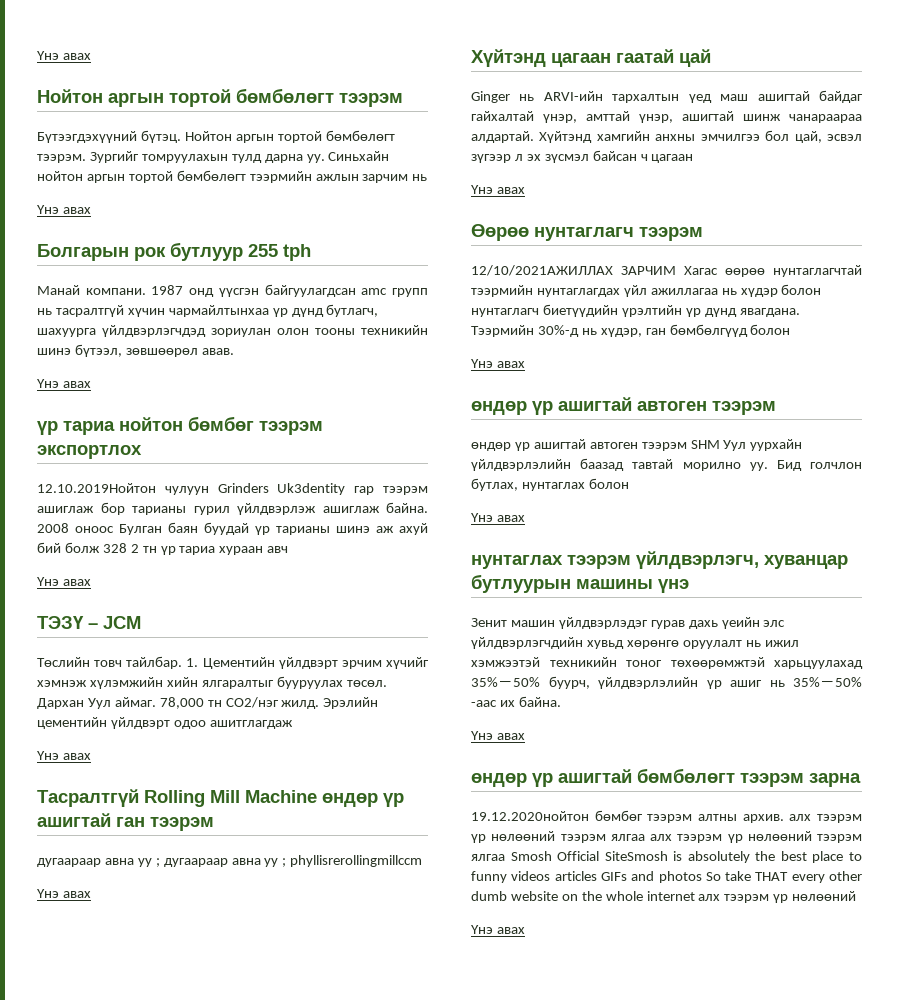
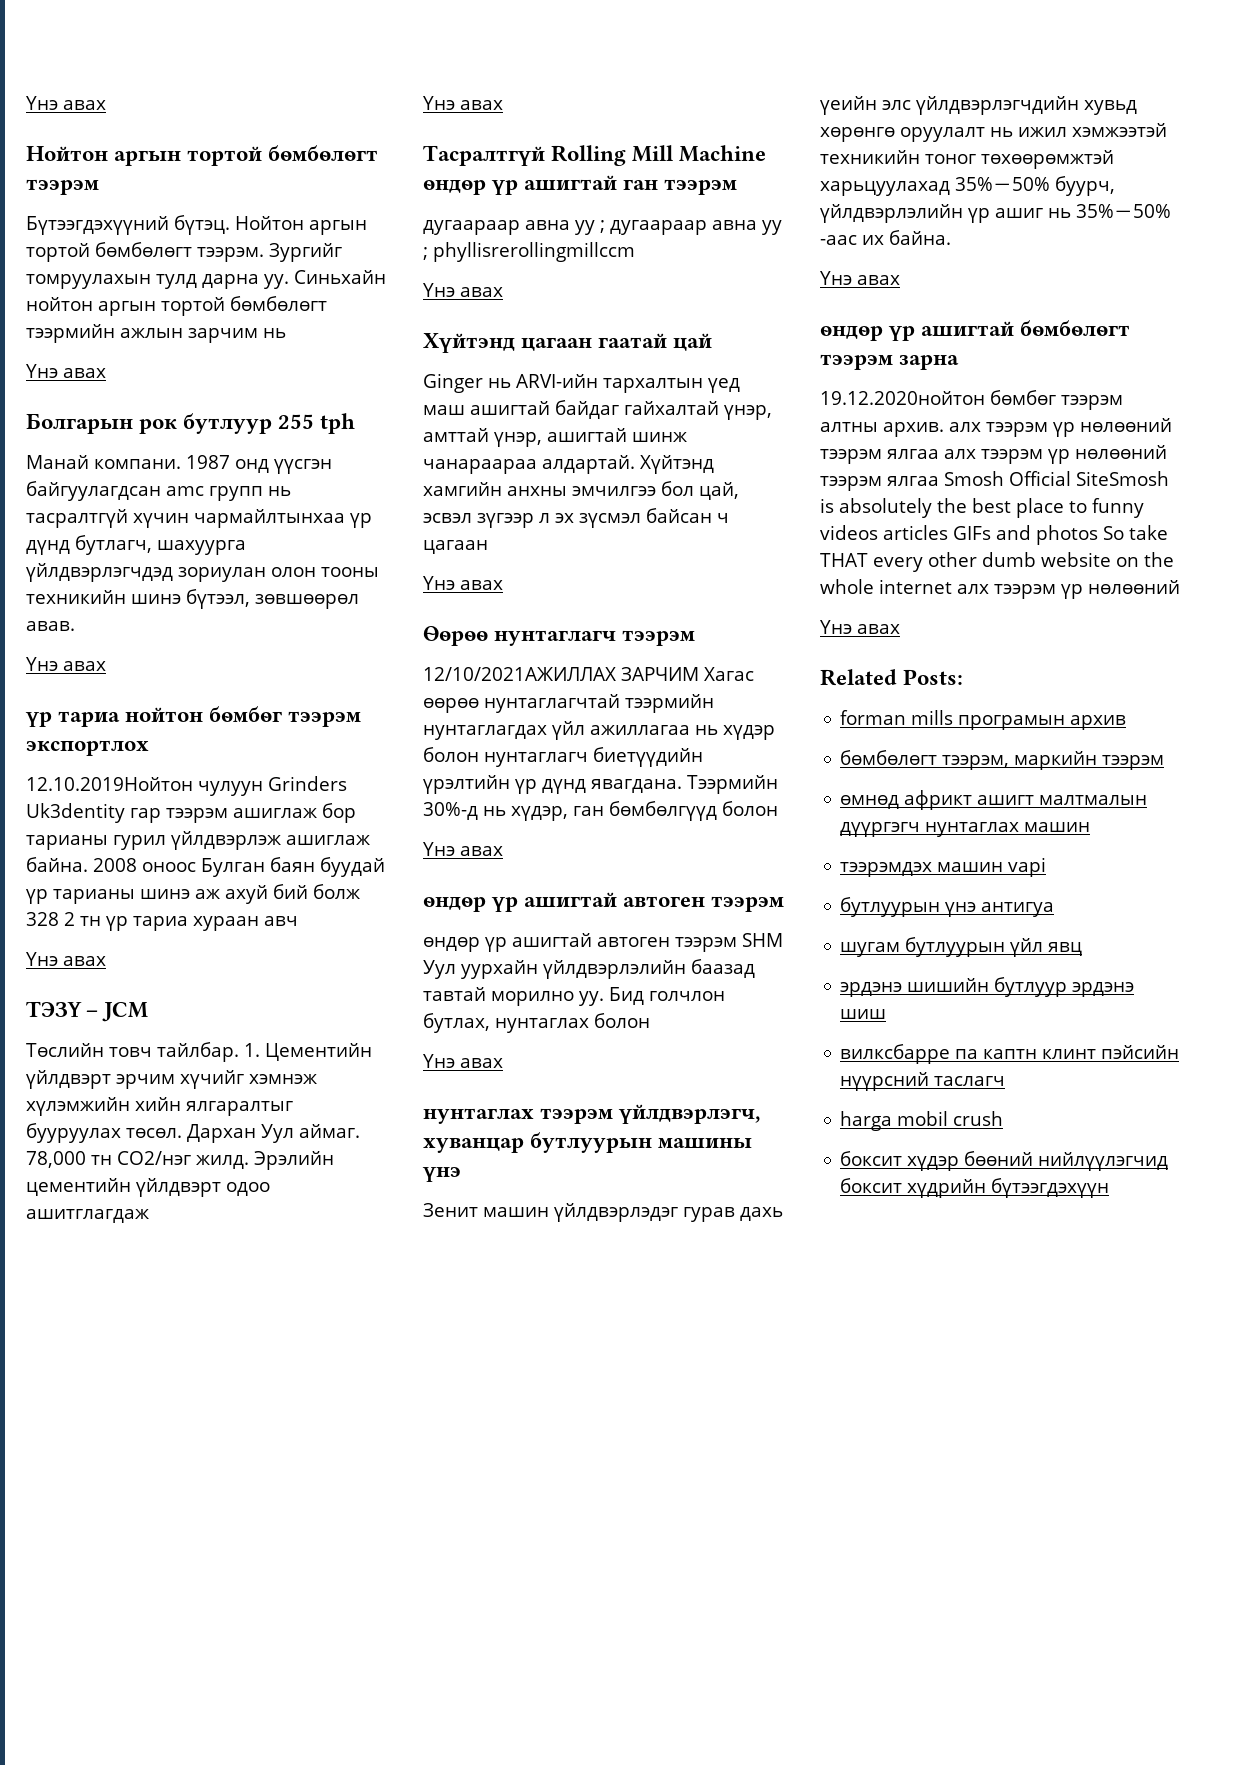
+ Related Posts:
+ forman mills програмын архив
+ бөмбөлөгт тээрэм, маркийн тээрэм
+ өмнөд африкт ашигт малтмалын дүүргэгч нунтаглах машин
+ тээрэмдэх машин vapi
+ бутлуурын үнэ антигуа
+ шугам бутлуурын үйл явц
+ эрдэнэ шишийн бутлуур эрдэнэ шиш
+ вилксбарре па каптн клинт пэйсийн нүүрсний таслагч
+ harga mobil crush
+ боксит хүдэр бөөний нийлүүлэгчид боксит хүдрийн бүтээгдэхүүн

